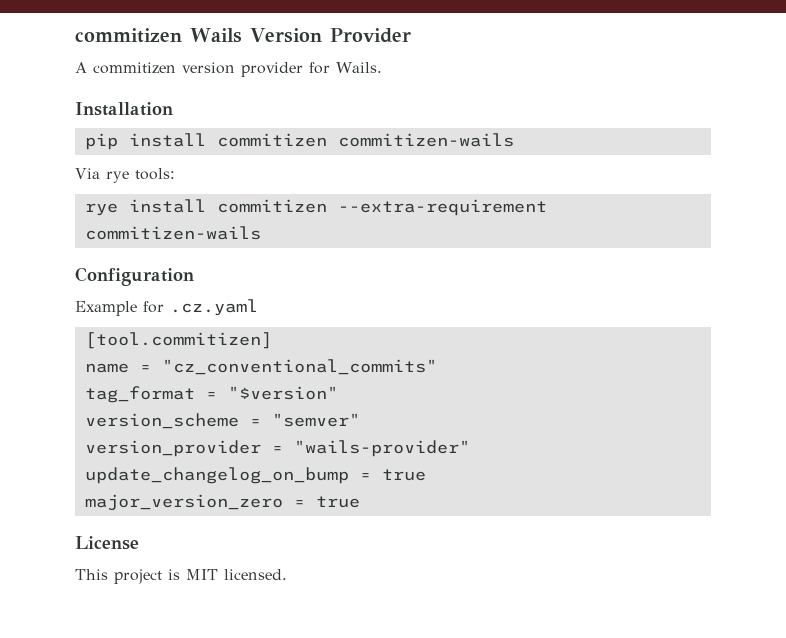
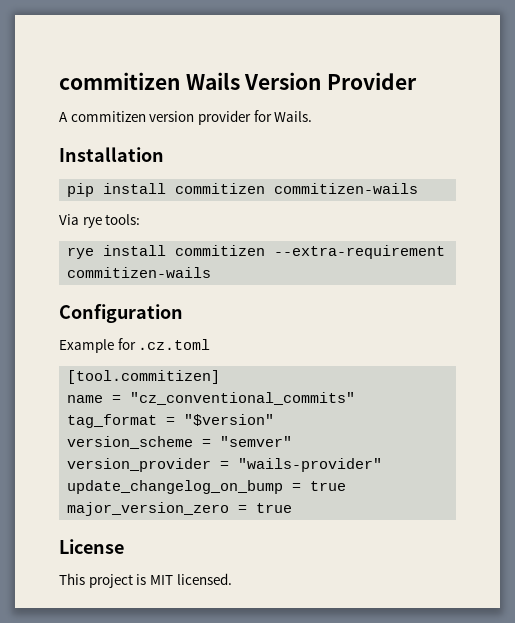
- Example for .cz.yaml
+ Example for .cz.toml

